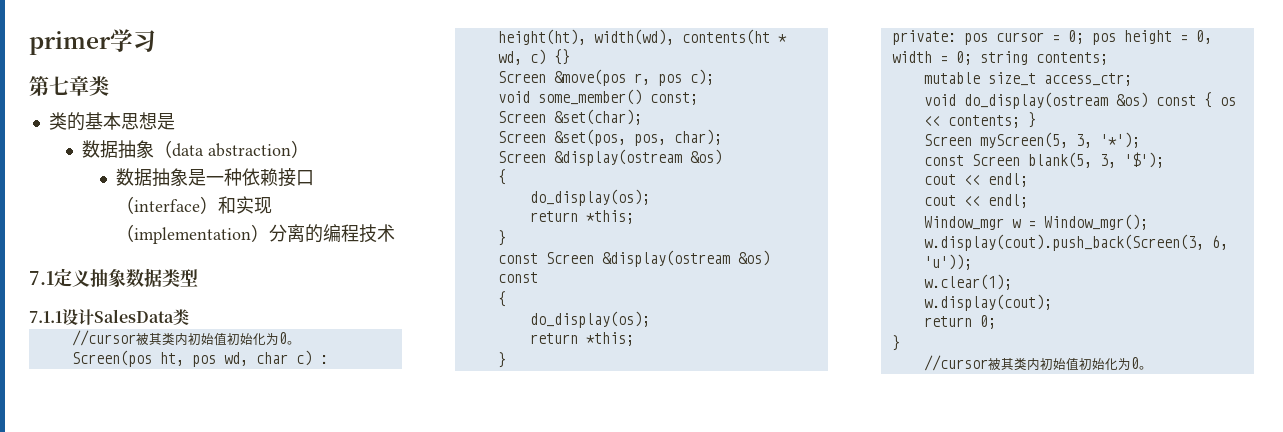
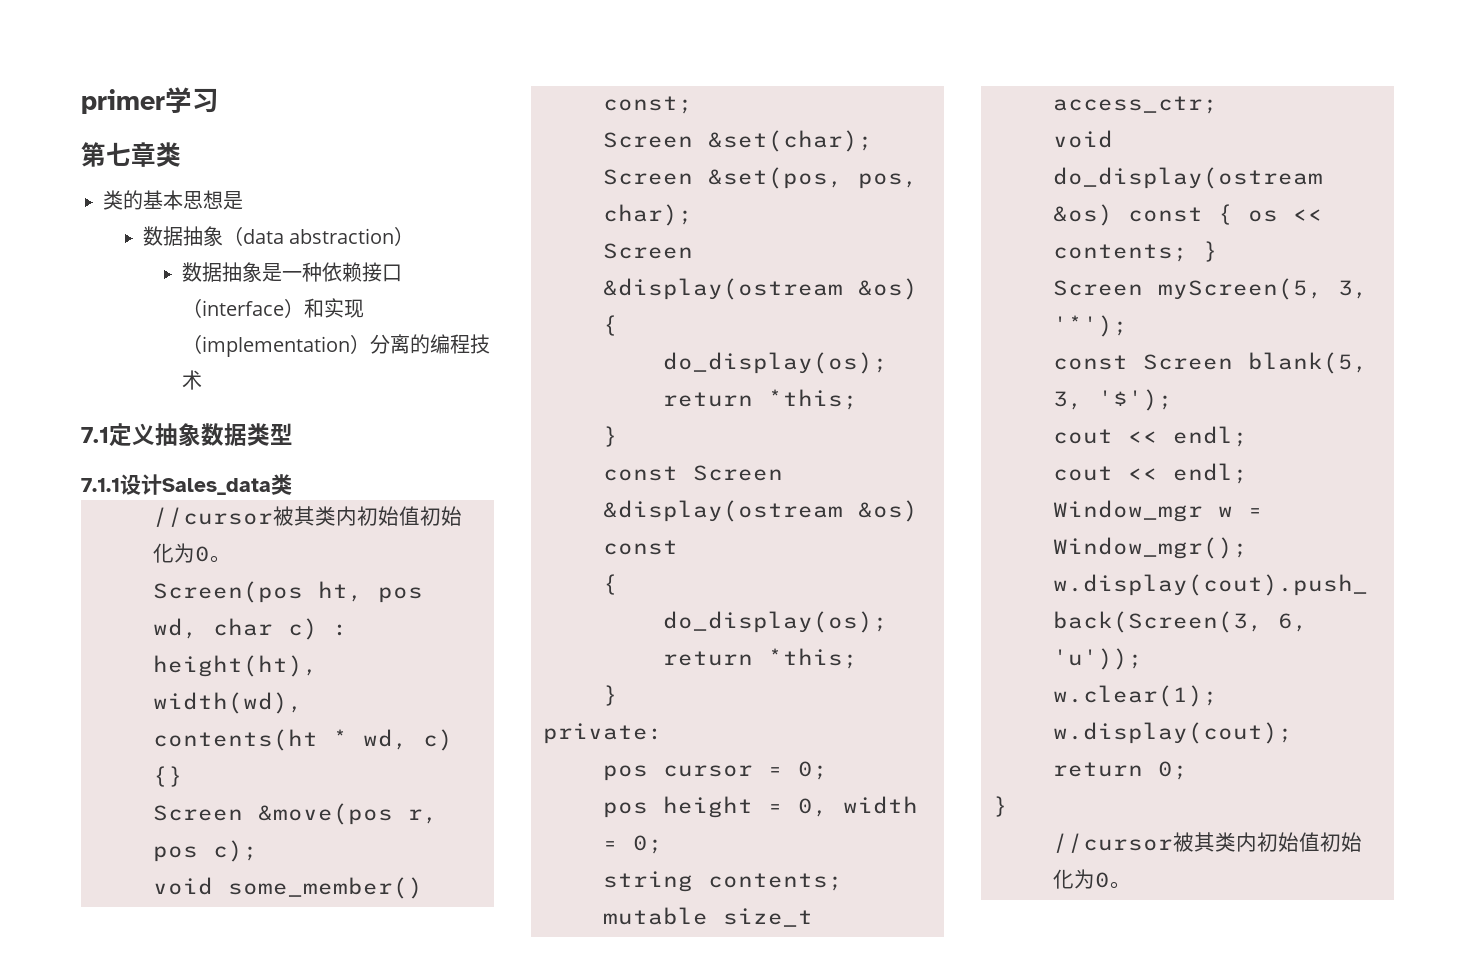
- 7.1.1设计SalesData类
+ 7.1.1设计Sales_data类
- private: pos cursor = 0; pos height = 0, width = 0; string contents;
+ private:
+ pos cursor = 0;
+ pos height = 0, width = 0;
+ string contents;

